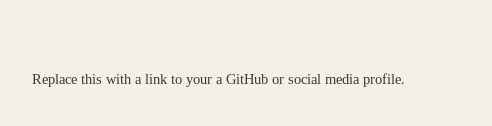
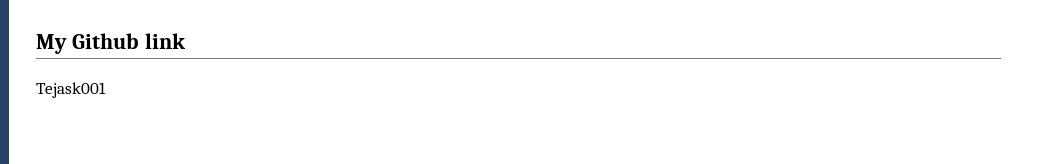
- Replace this with a link to your a GitHub or social media profile.
+ My Github link
+ Tejask001

